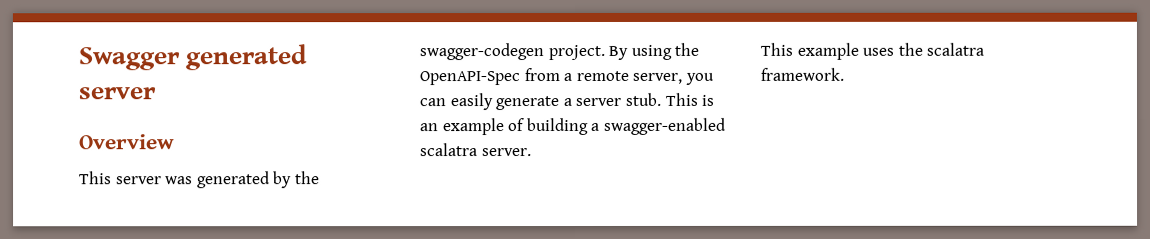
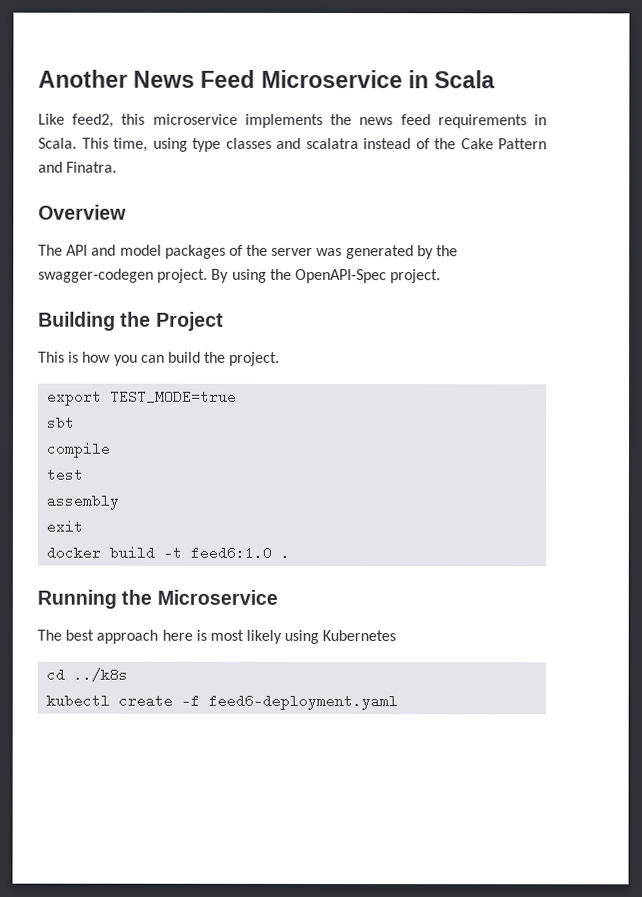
- Swagger generated server
+ Another News Feed Microservice in Scala
+ Like feed2, this microservice implements the news feed requirements in Scala. This time, using type classes and scalatra instead of the Cake Pattern and Finatra.
  Overview
- This server was generated by the swagger-codegen project.
+ The API and model packages of the server was generated by the swagger-codegen project.
- By using the OpenAPI-Spec from a remote server, you can easily generate a server stub. This is an example of building a swagger-enabled scalatra server.
- This example uses the scalatra framework.
+ By using the OpenAPI-Spec project.
+ Building the Project
+ This is how you can build the project.
+ export TEST_MODE=true
+ sbt
+ compile
+ test
+ assembly
+ exit
+ docker build -t feed6:1.0 .
+ Running the Microservice
+ The best approach here is most likely using Kubernetes
+ cd ../k8s
+ kubectl create -f feed6-deployment.yaml

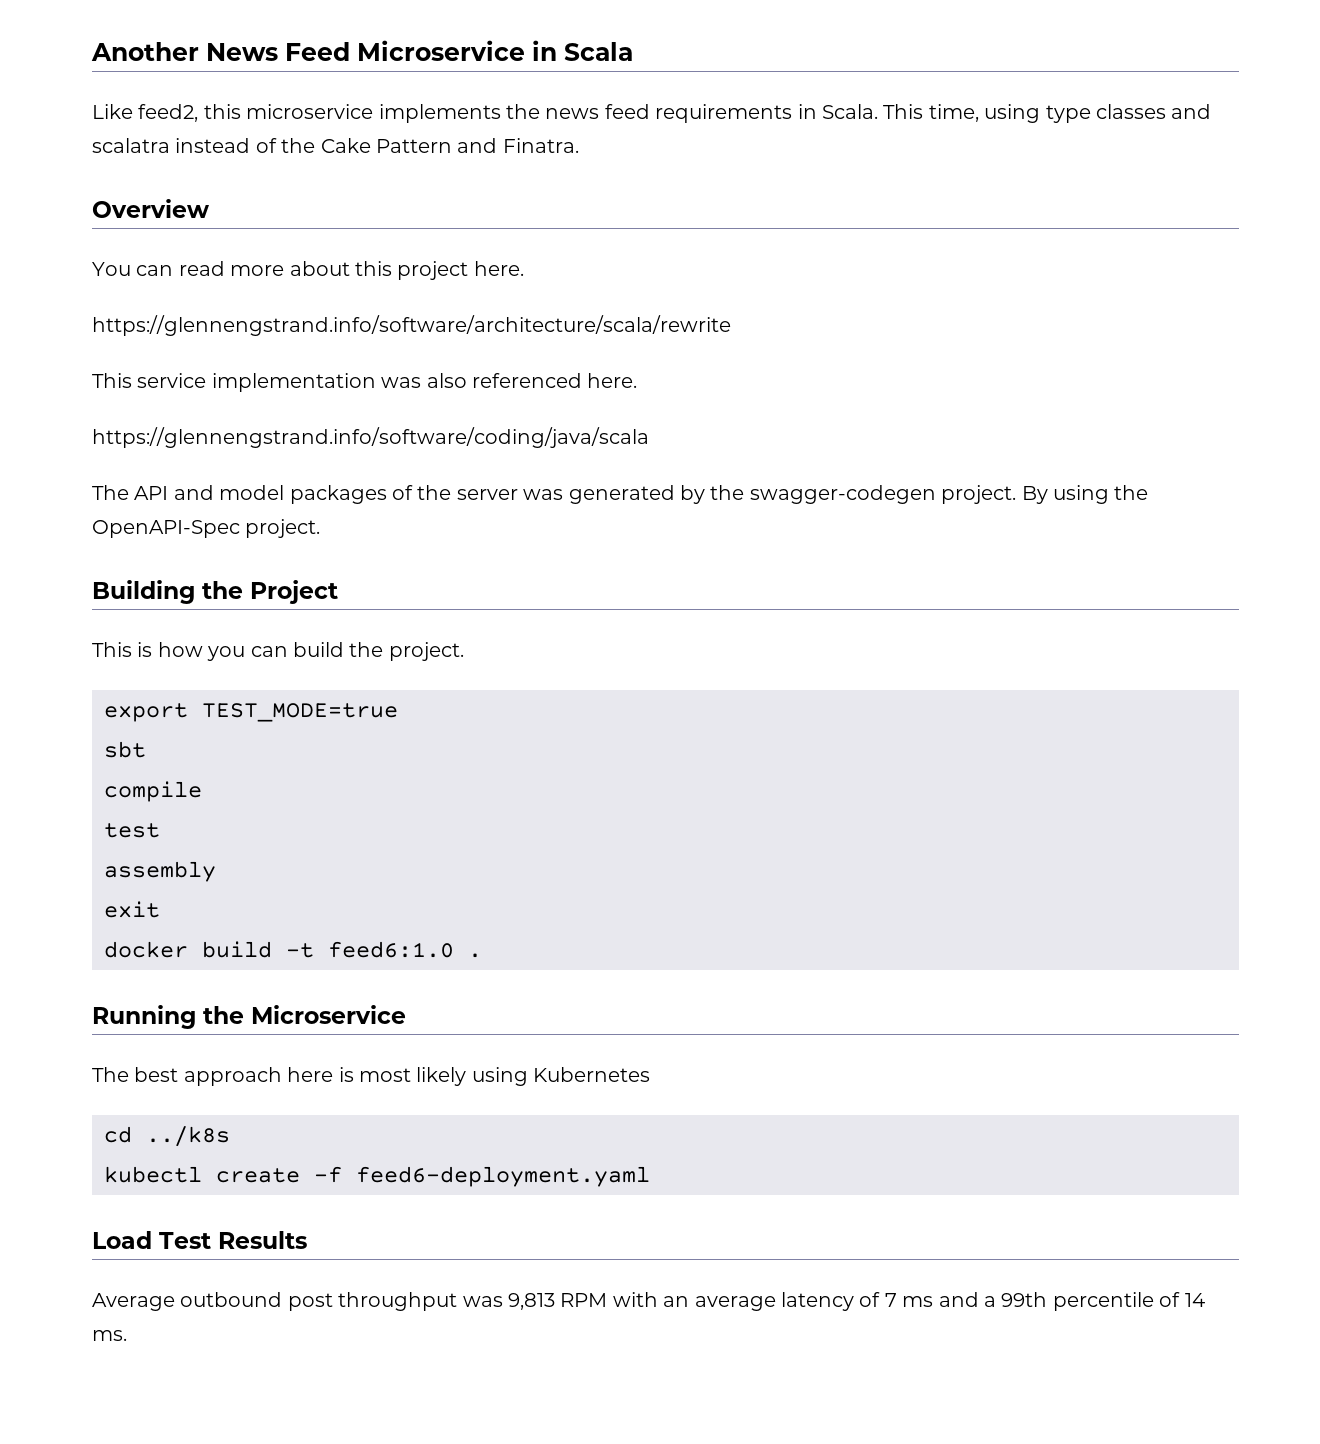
+ You can read more about this project here.
+ https://glennengstrand.info/software/architecture/scala/rewrite
+ This service implementation was also referenced here.
+ https://glennengstrand.info/software/coding/java/scala
+ Load Test Results
+ Average outbound post throughput was 9,813 RPM with an average latency of 7 ms and a 99th percentile of 14 ms.

